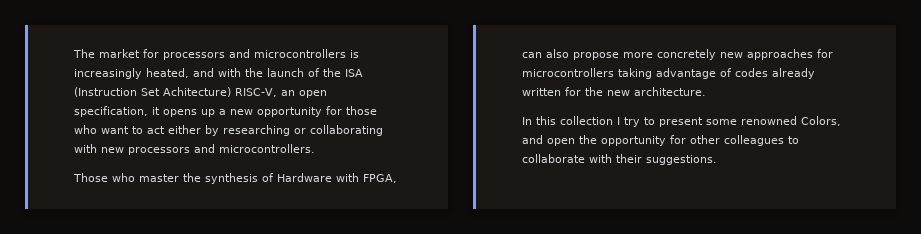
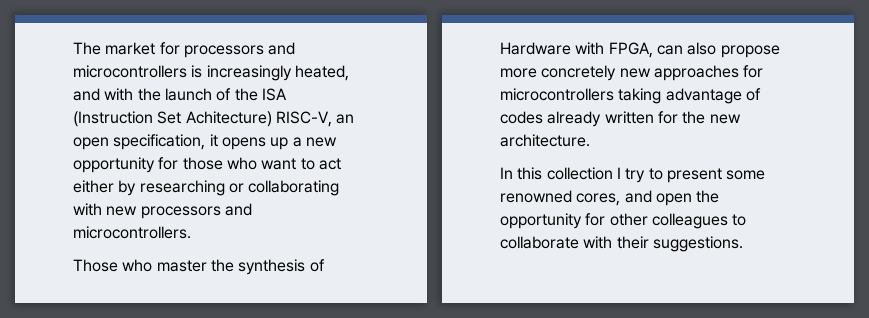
- In this collection I try to present some renowned Colors, and open the opportunity for other colleagues to collaborate with their suggestions.
+ In this collection I try to present some renowned cores, and open the opportunity for other colleagues to collaborate with their suggestions.

